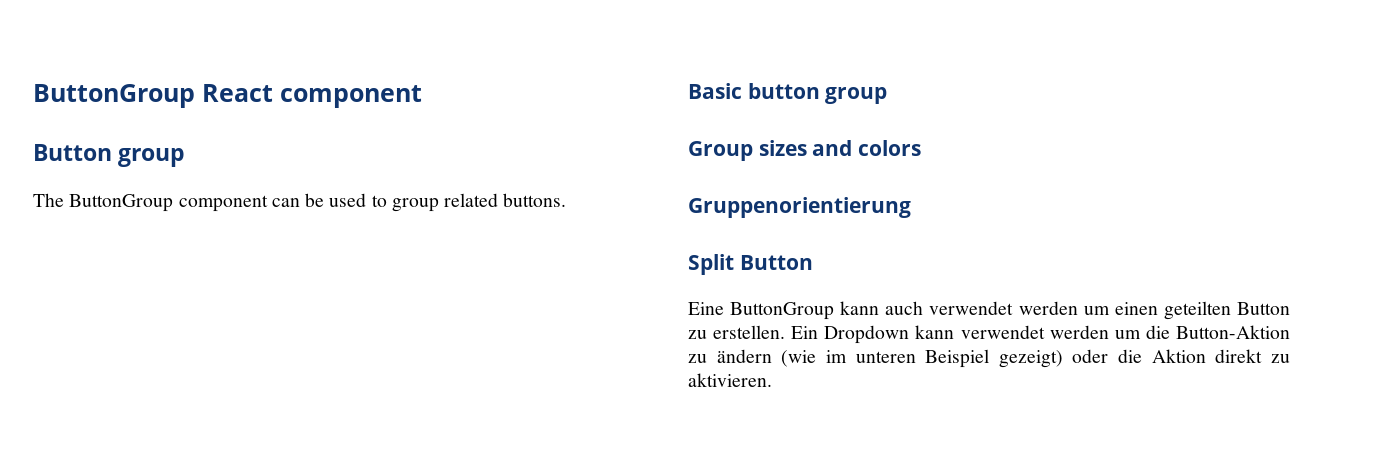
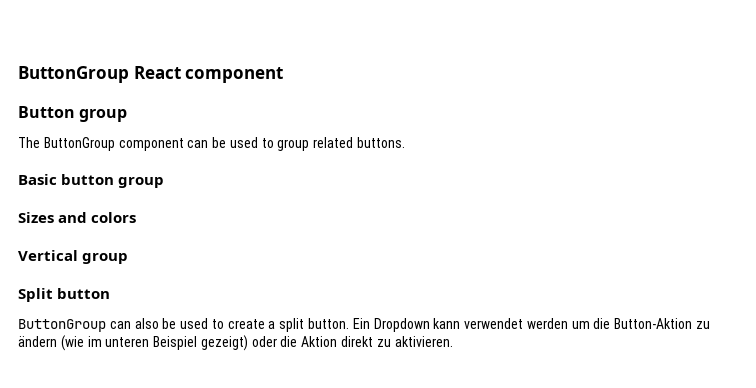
- Group sizes and colors
+ Sizes and colors
- Gruppenorientierung
+ Vertical group
- Split Button
- Eine ButtonGroup kann auch verwendet werden um einen geteilten Button zu erstellen.
+ Split button
+ ButtonGroup can also be used to create a split button.

